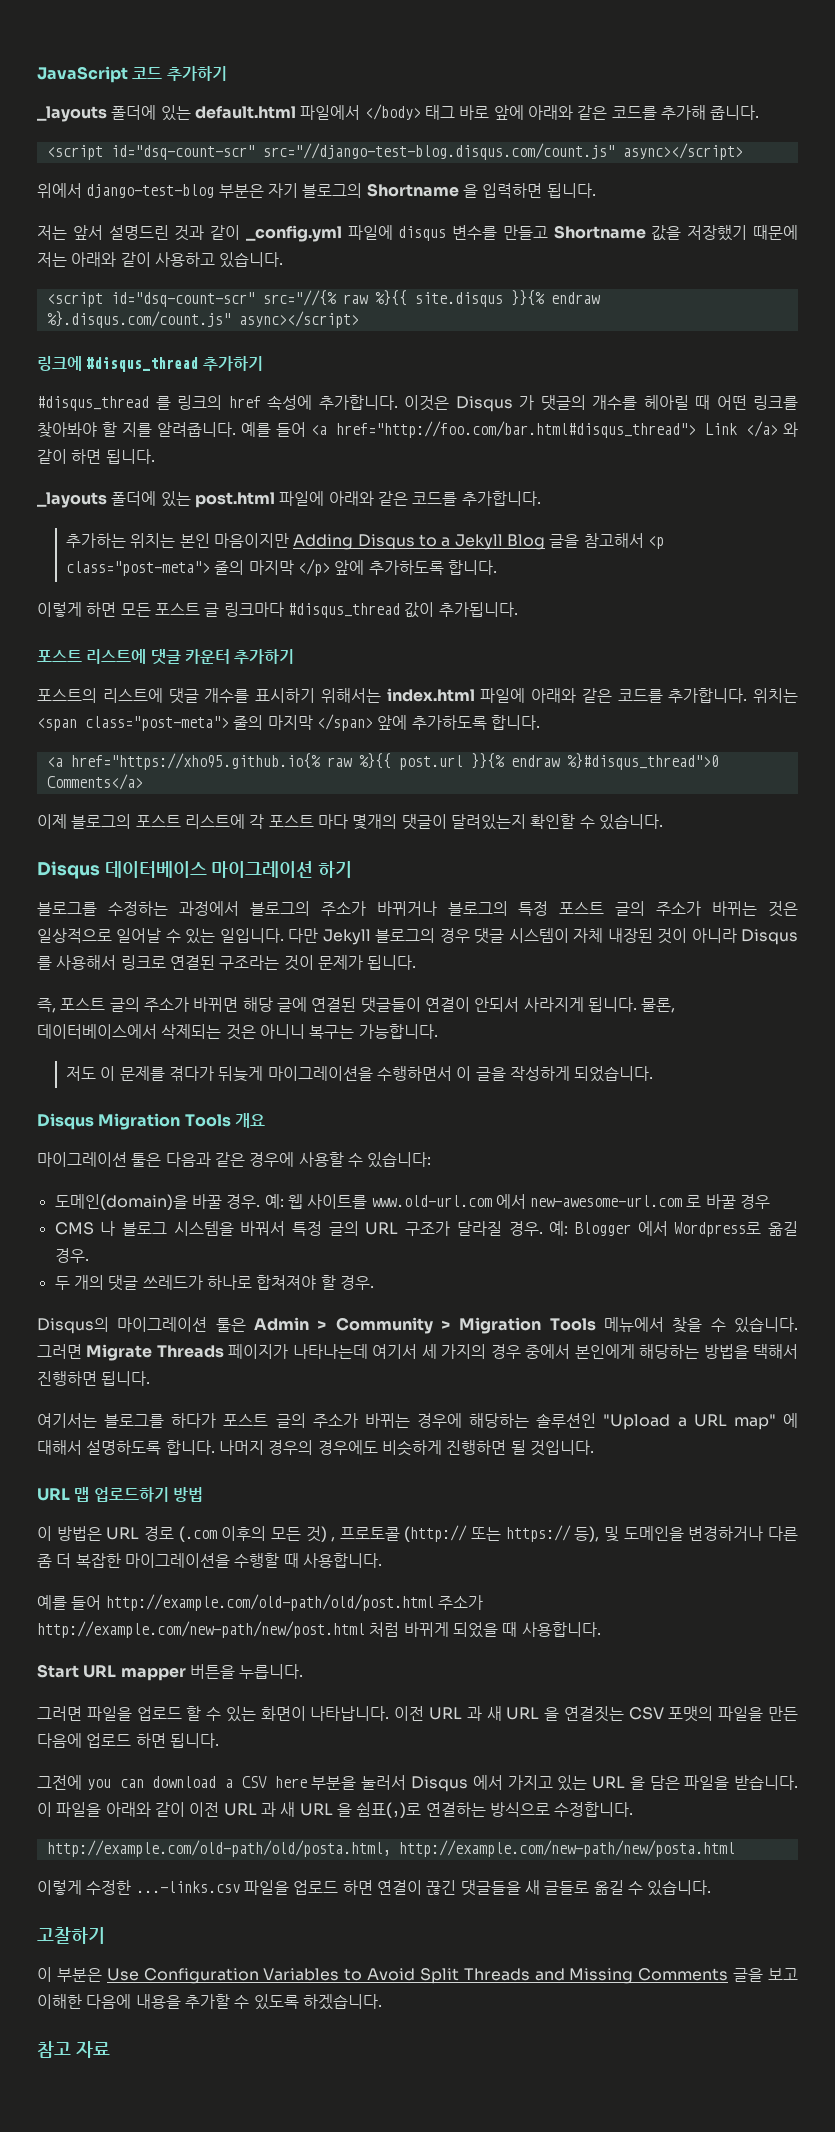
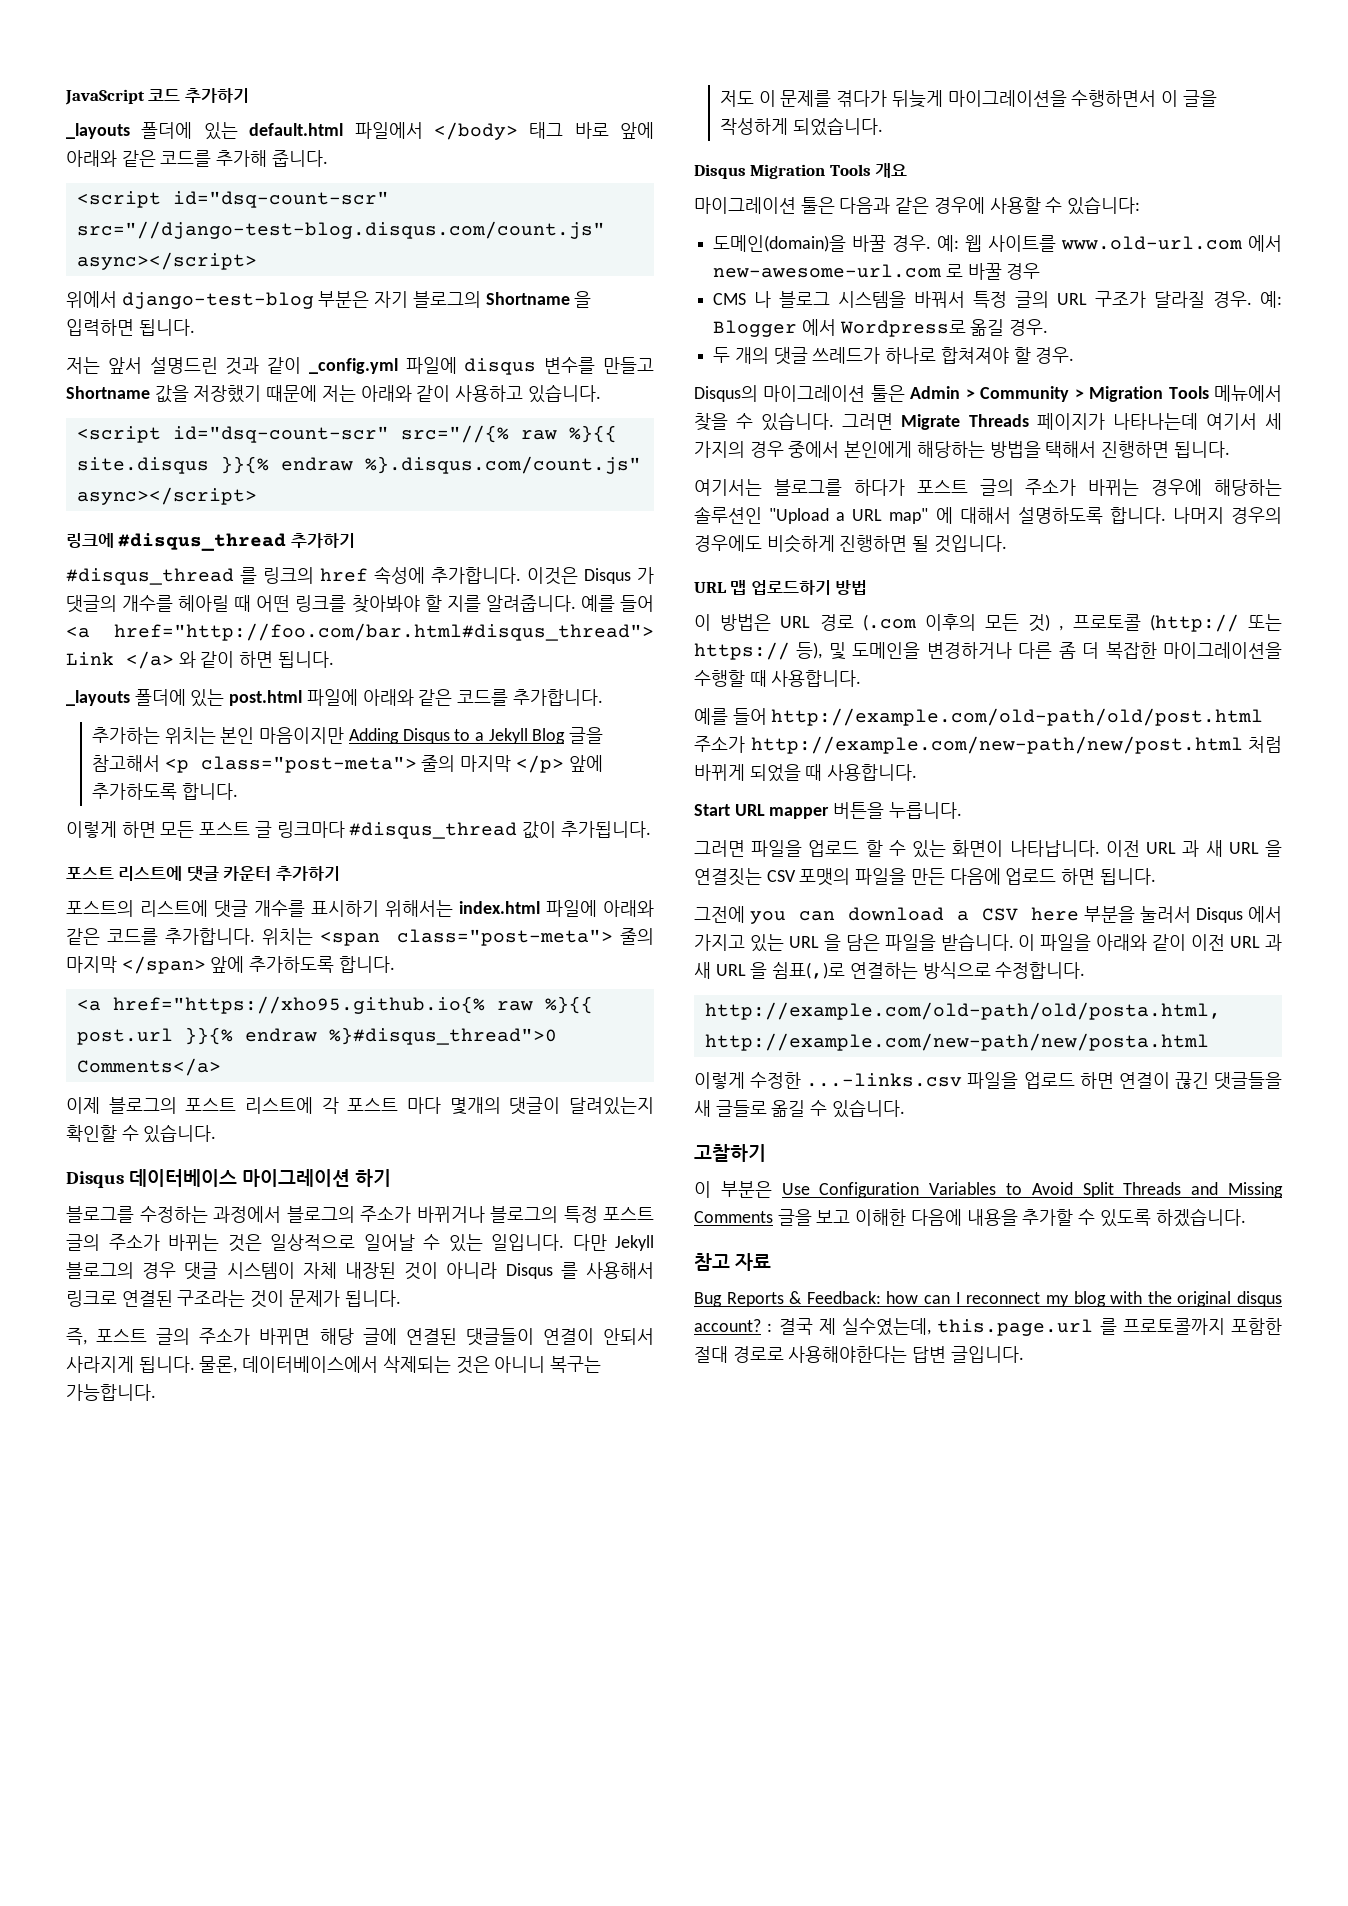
+ Bug Reports & Feedback: how can I reconnect my blog with the original disqus account? : 결국 제 실수였는데, this.page.url 를 프로토콜까지 포함한 절대 경로로 사용해야한다는 답변 글입니다.

